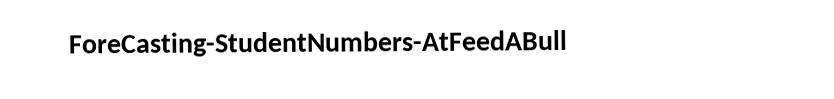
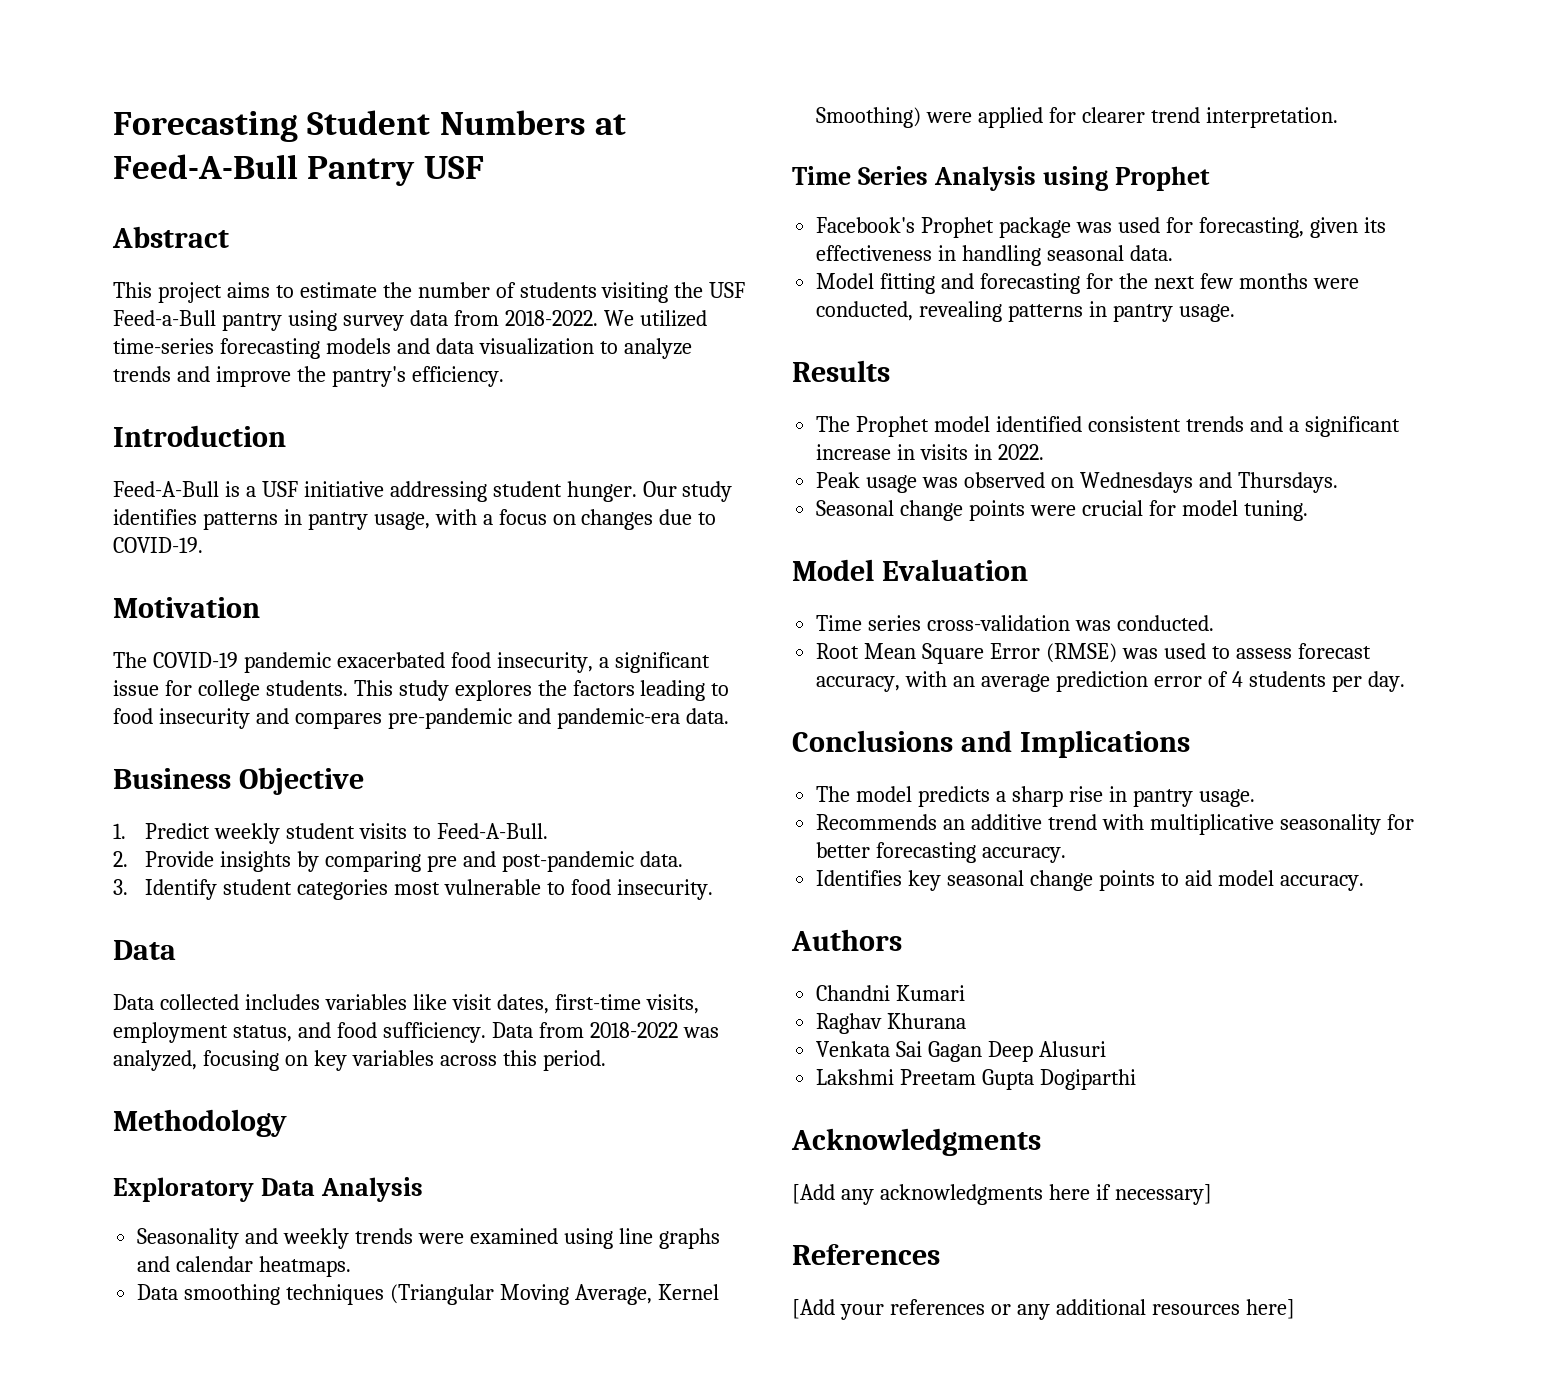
- ForeCasting-StudentNumbers-AtFeedABull
+ Forecasting Student Numbers at Feed-A-Bull Pantry USF
+ Abstract
+ This project aims to estimate the number of students visiting the USF Feed-a-Bull pantry using survey data from 2018-2022. We utilized time-series forecasting models and data visualization to analyze trends and improve the pantry's efficiency.
+ Introduction
+ Feed-A-Bull is a USF initiative addressing student hunger. Our study identifies patterns in pantry usage, with a focus on changes due to COVID-19.
+ Motivation
+ The COVID-19 pandemic exacerbated food insecurity, a significant issue for college students. This study explores the factors leading to food insecurity and compares pre-pandemic and pandemic-era data.
+ Business Objective
+ 1. Predict weekly student visits to Feed-A-Bull.
+ 2. Provide insights by comparing pre and post-pandemic data.
+ 3. Identify student categories most vulnerable to food insecurity.
+ Data
+ Data collected includes variables like visit dates, first-time visits, employment status, and food sufficiency. Data from 2018-2022 was analyzed, focusing on key variables across this period.
+ Methodology
+ Exploratory Data Analysis
+ Seasonality and weekly trends were examined using line graphs and calendar heatmaps.
+ Data smoothing techniques (Triangular Moving Average, Kernel Smoothing) were applied for clearer trend interpretation.
+ Time Series Analysis using Prophet
+ Facebook's Prophet package was used for forecasting, given its effectiveness in handling seasonal data.
+ Model fitting and forecasting for the next few months were conducted, revealing patterns in pantry usage.
+ Results
+ The Prophet model identified consistent trends and a significant increase in visits in 2022.
+ Peak usage was observed on Wednesdays and Thursdays.
+ Seasonal change points were crucial for model tuning.
+ Model Evaluation
+ Time series cross-validation was conducted.
+ Root Mean Square Error (RMSE) was used to assess forecast accuracy, with an average prediction error of 4 students per day.
+ Conclusions and Implications
+ The model predicts a sharp rise in pantry usage.
+ Recommends an additive trend with multiplicative seasonality for better forecasting accuracy.
+ Identifies key seasonal change points to aid model accuracy.
+ Authors
+ Chandni Kumari
+ Raghav Khurana
+ Venkata Sai Gagan Deep Alusuri
+ Lakshmi Preetam Gupta Dogiparthi
+ Acknowledgments
+ [Add any acknowledgments here if necessary]
+ References
+ [Add your references or any additional resources here]

